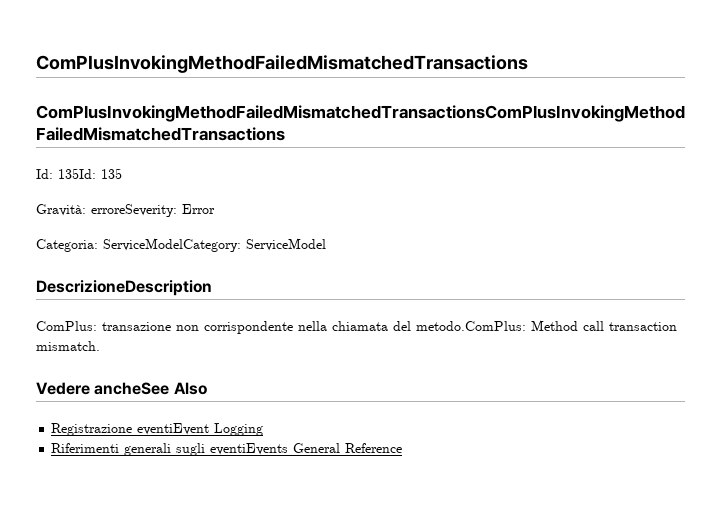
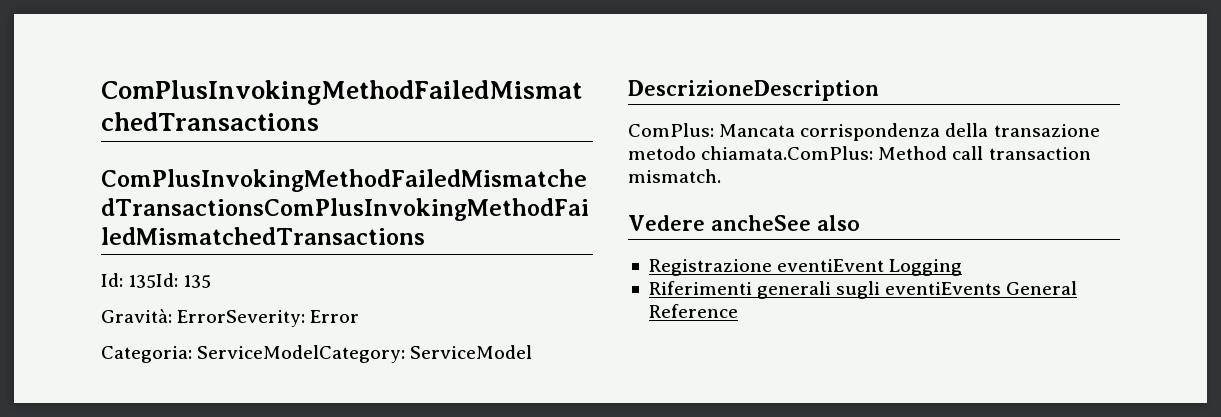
- Gravità: erroreSeverity: Error
+ Gravità: ErrorSeverity: Error
- ComPlus: transazione non corrispondente nella chiamata del metodo.ComPlus: Method call transaction mismatch.
+ ComPlus: Mancata corrispondenza della transazione metodo chiamata.ComPlus: Method call transaction mismatch.
- Vedere ancheSee Also
+ Vedere ancheSee also

